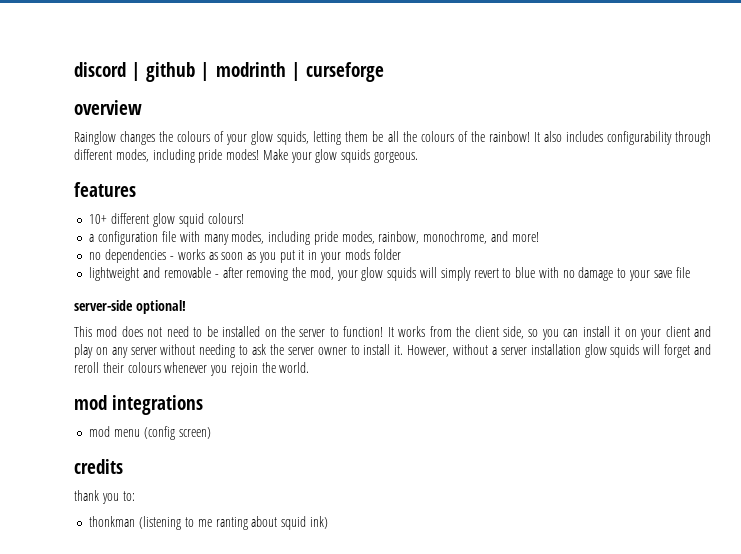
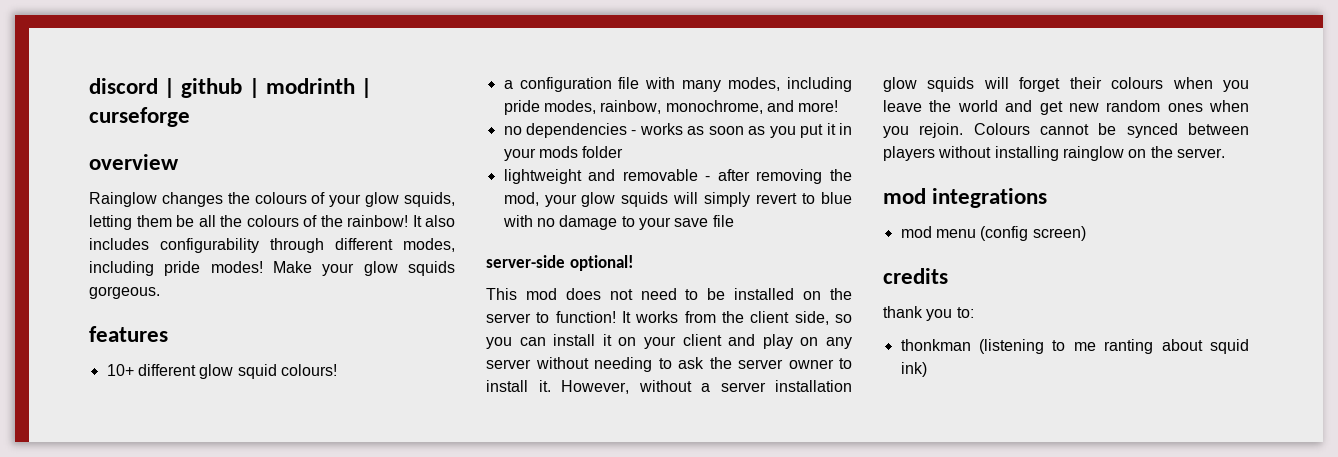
- However, without a server installation glow squids will forget and reroll their colours whenever you rejoin the world.
+ However, without a server installation glow squids will forget their colours when you leave the world and get new random ones when you rejoin. Colours cannot be synced between players without installing rainglow on the server.

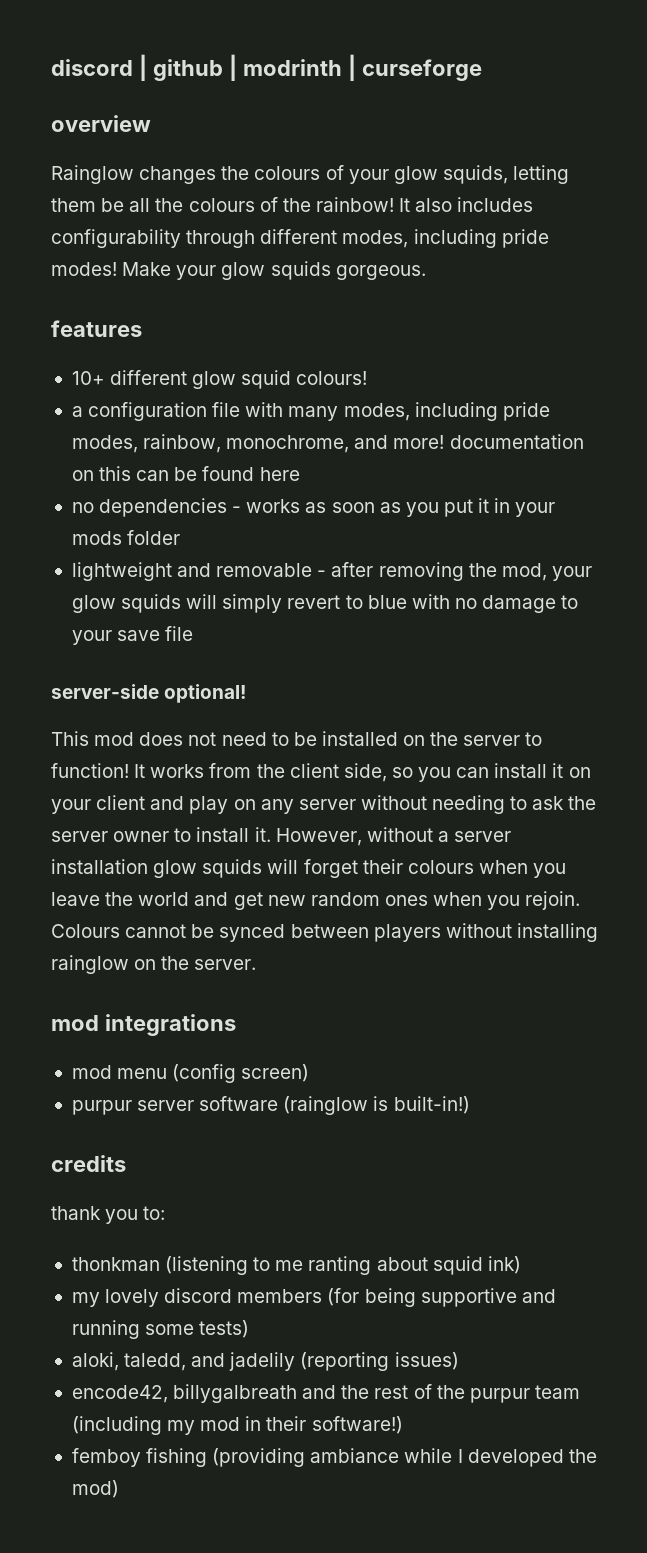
- a configuration file with many modes, including pride modes, rainbow, monochrome, and more!
+ a configuration file with many modes, including pride modes, rainbow, monochrome, and more! documentation on this can be found here
+ purpur server software (rainglow is built-in!)
+ my lovely discord members (for being supportive and running some tests)
+ aloki, taledd, and jadelily (reporting issues)
+ encode42, billygalbreath and the rest of the purpur team (including my mod in their software!)
+ femboy fishing (providing ambiance while I developed the mod)

